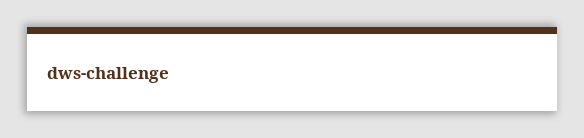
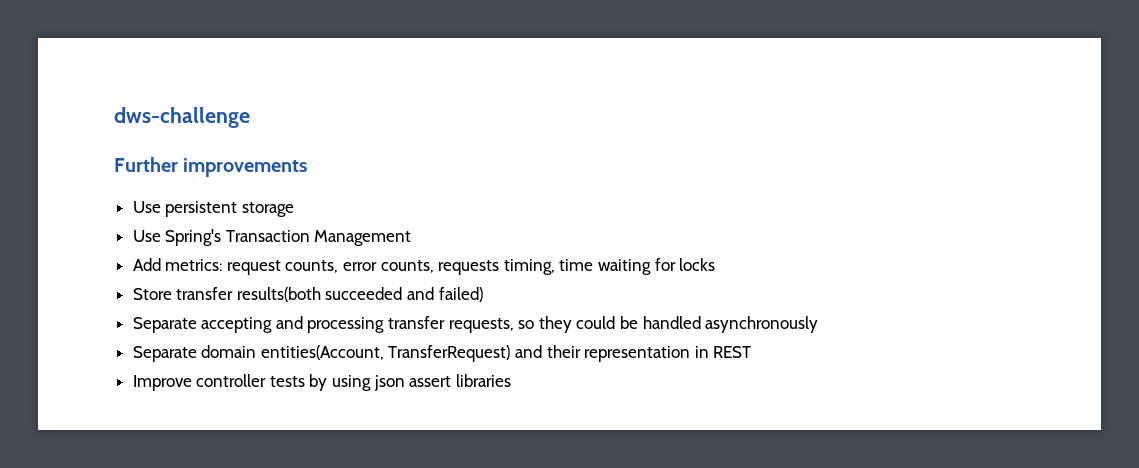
+ Further improvements
+ Use persistent storage
+ Use Spring's Transaction Management
+ Add metrics: request counts, error counts, requests timing, time waiting for locks
+ Store transfer results(both succeeded and failed)
+ Separate accepting and processing transfer requests, so they could be handled asynchronously
+ Separate domain entities(Account, TransferRequest) and their representation in REST
+ Improve controller tests by using json assert libraries

